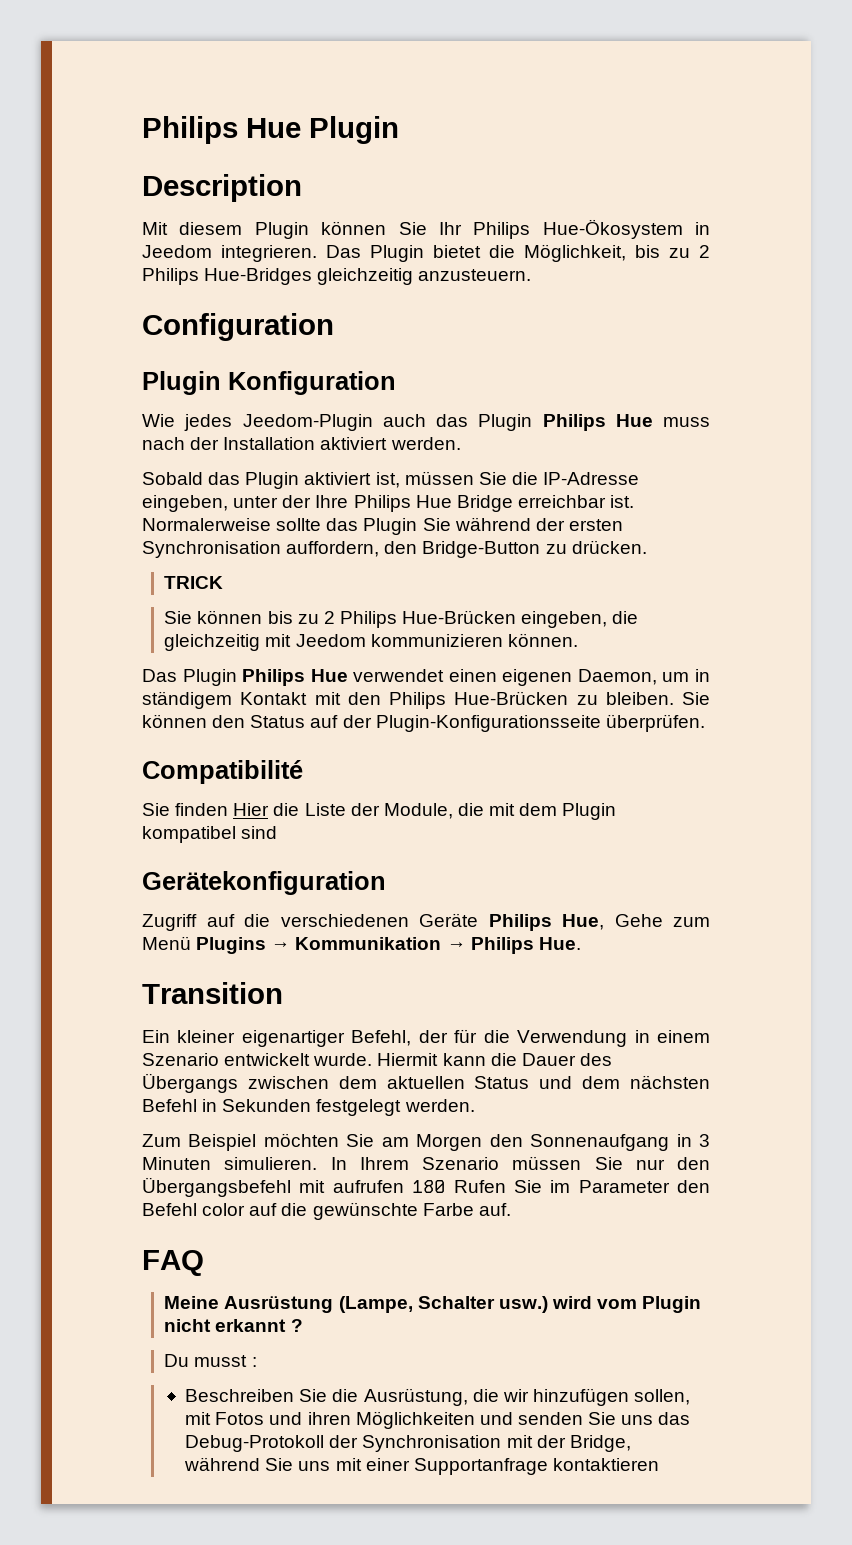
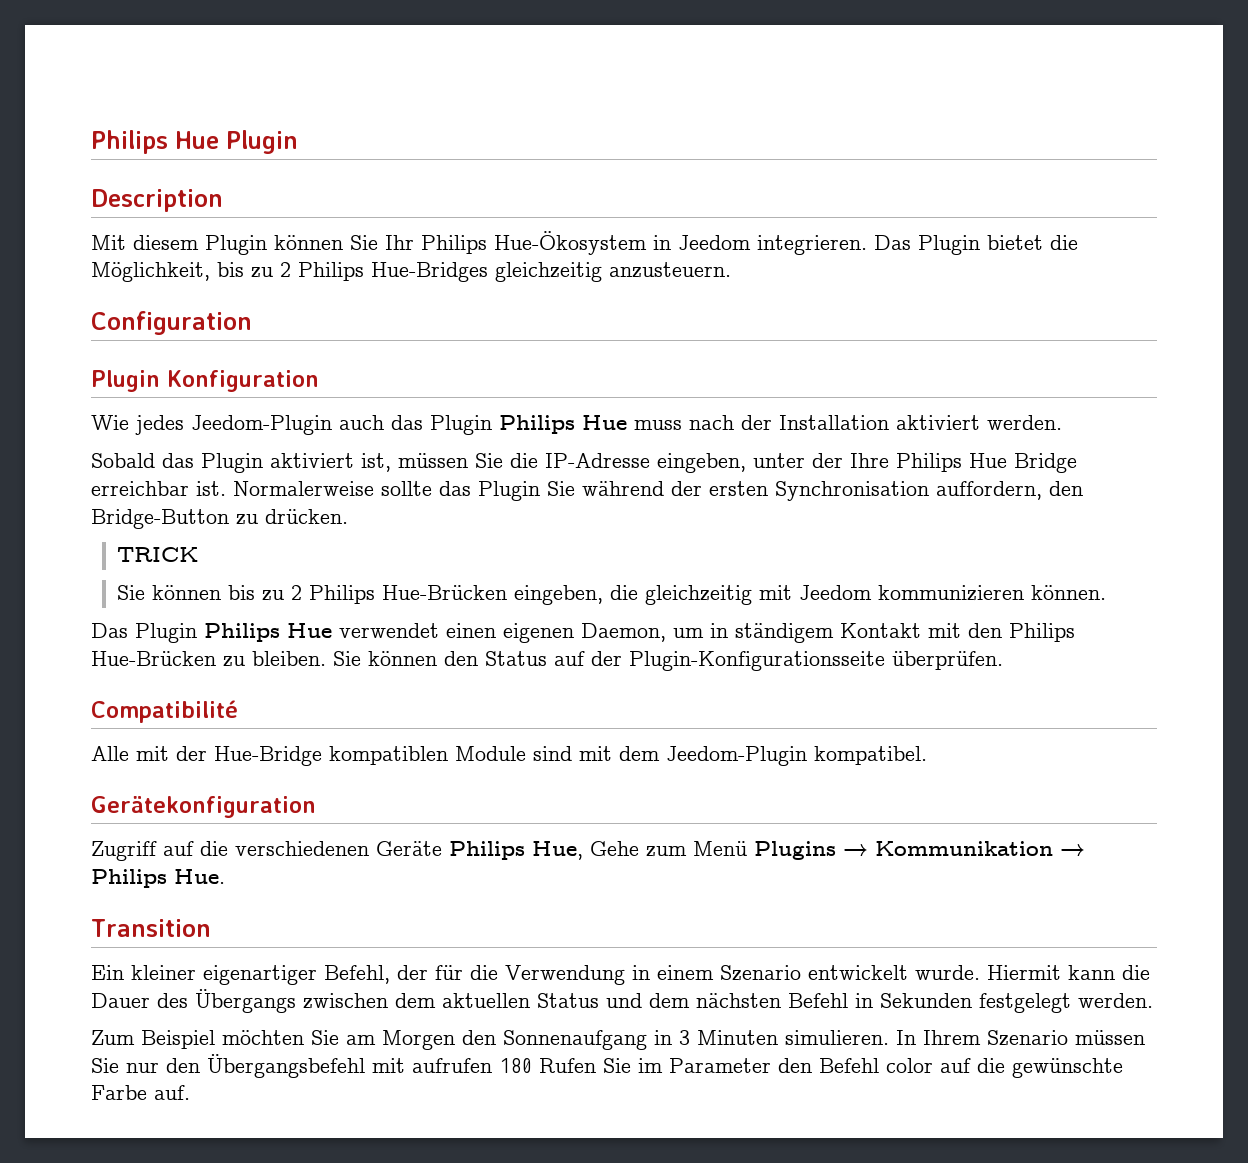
- Sie finden Hier die Liste der Module, die mit dem Plugin kompatibel sind
+ Alle mit der Hue-Bridge kompatiblen Module sind mit dem Jeedom-Plugin kompatibel.
- FAQ
- Meine Ausrüstung (Lampe, Schalter usw.) wird vom Plugin nicht erkannt ?
- Du musst :
- Beschreiben Sie die Ausrüstung, die wir hinzufügen sollen, mit Fotos und ihren Möglichkeiten und senden Sie uns das Debug-Protokoll der Synchronisation mit der Bridge, während Sie uns mit einer Supportanfrage kontaktieren

